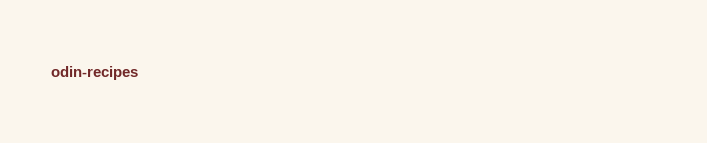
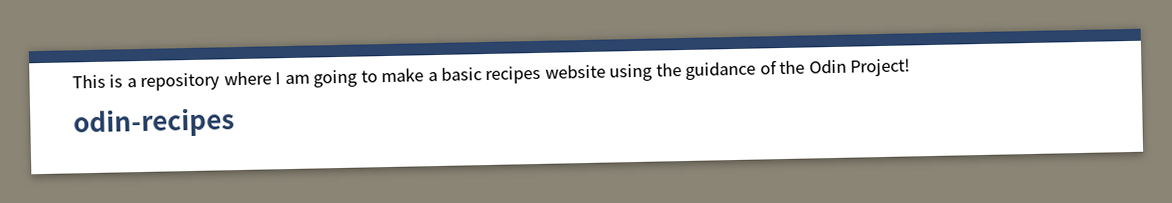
+ This is a repository where I am going to make a basic recipes website using the guidance of the Odin Project!

